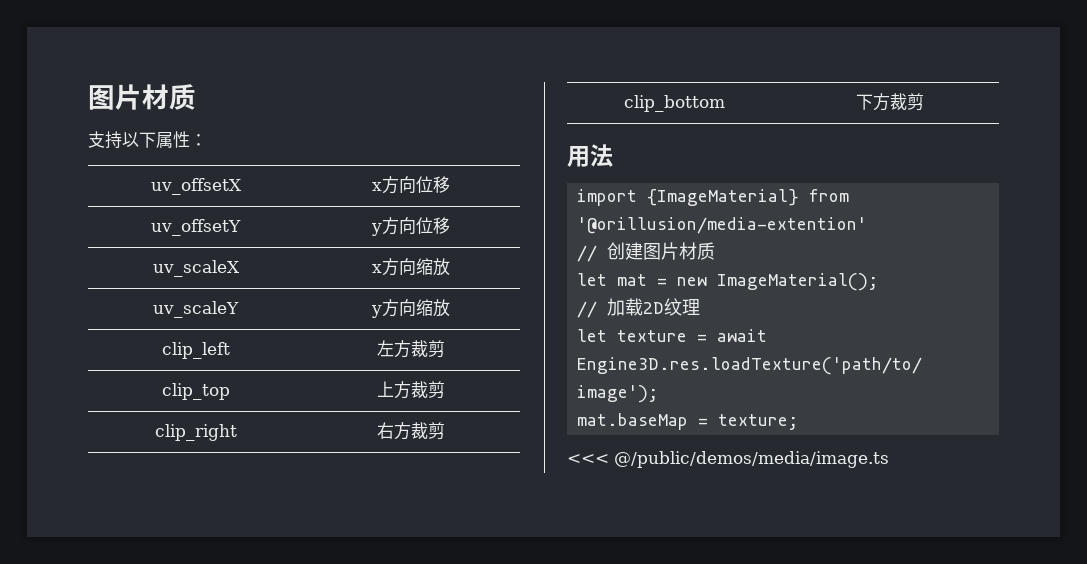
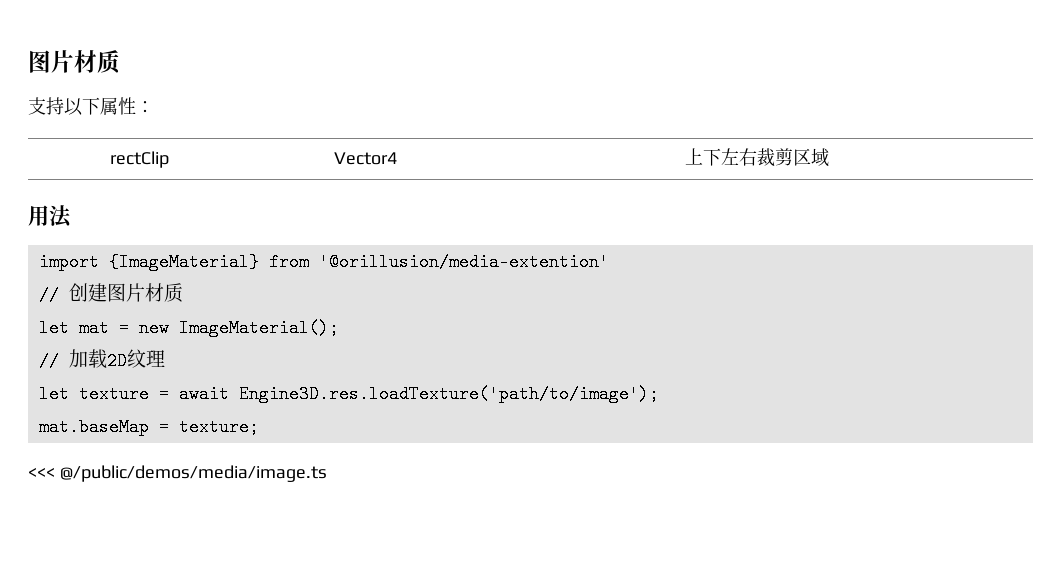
- uv_offsetX | x方向位移
- uv_offsetY | y方向位移
- uv_scaleX | x方向缩放
- uv_scaleY | y方向缩放
- clip_left | 左方裁剪
- clip_top | 上方裁剪
- clip_right | 右方裁剪
- clip_bottom | 下方裁剪
+ rectClip | Vector4 | 上下左右裁剪区域

